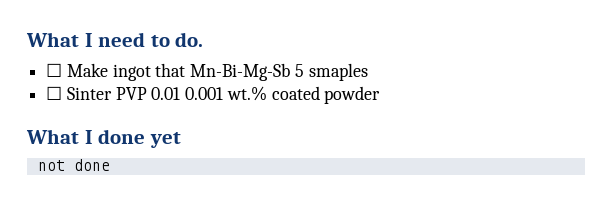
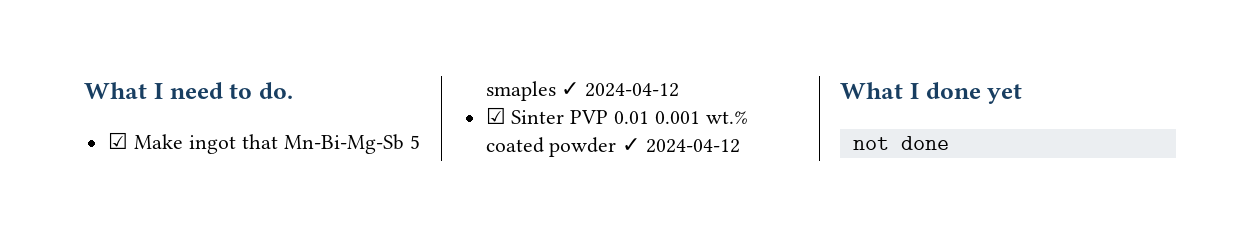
- ☐ Make ingot that Mn-Bi-Mg-Sb 5 smaples
- ☐ Sinter PVP 0.01 0.001 wt.% coated powder
+ ☑ Make ingot that Mn-Bi-Mg-Sb 5 smaples ✓ 2024-04-12
+ ☑ Sinter PVP 0.01 0.001 wt.% coated powder ✓ 2024-04-12

